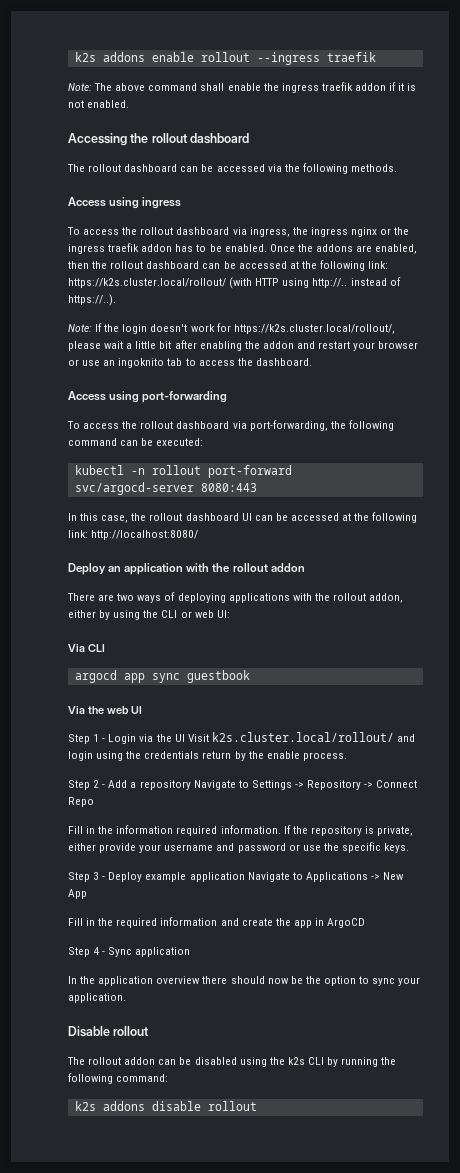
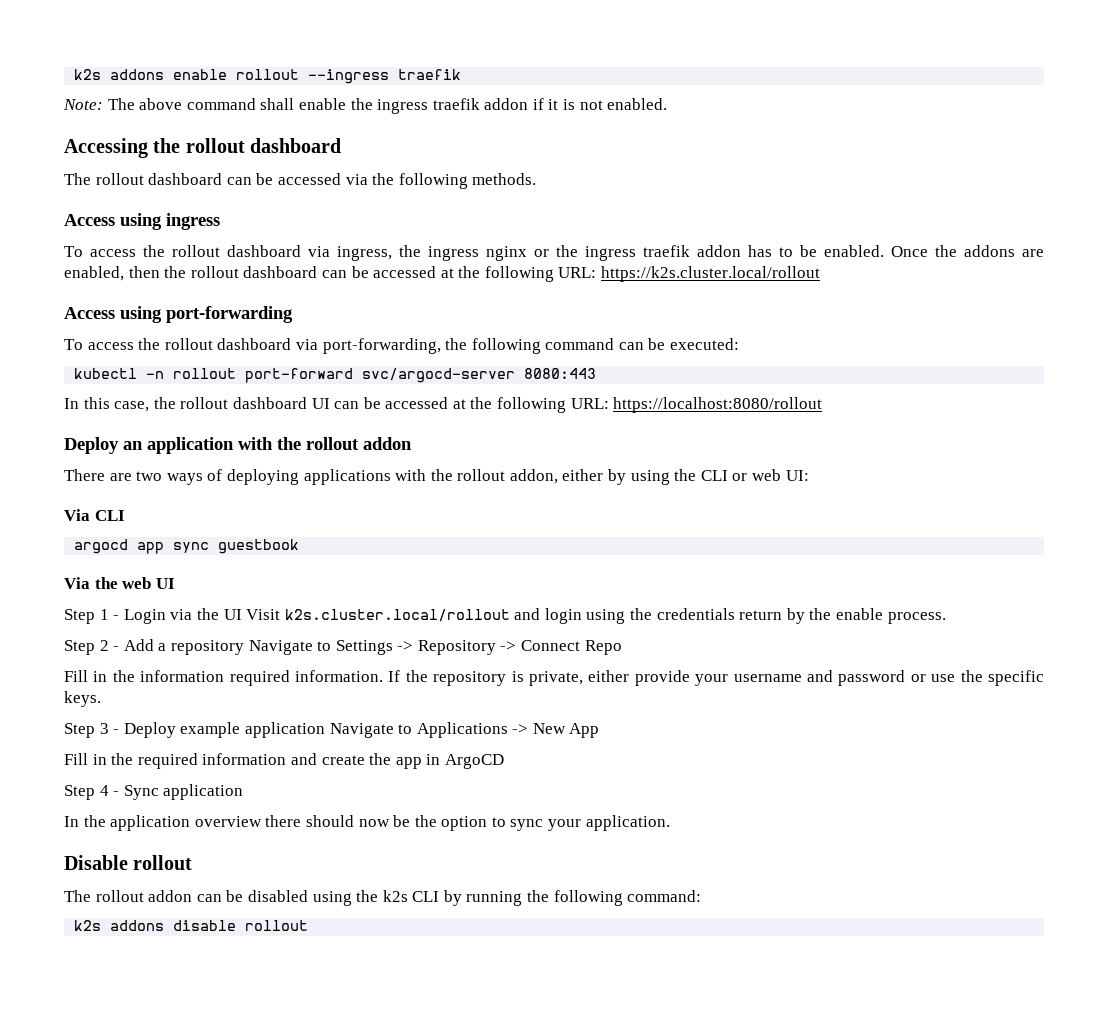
- Once the addons are enabled, then the rollout dashboard can be accessed at the following link: https://k2s.cluster.local/rollout/ (with HTTP using http://.. instead of https://..).
- Note: If the login doesn't work for https://k2s.cluster.local/rollout/, please wait a little bit after enabling the addon and restart your browser or use an ingoknito tab to access the dashboard.
+ Once the addons are enabled, then the rollout dashboard can be accessed at the following URL: https://k2s.cluster.local/rollout
- In this case, the rollout dashboard UI can be accessed at the following link: http://localhost:8080/
+ In this case, the rollout dashboard UI can be accessed at the following URL: https://localhost:8080/rollout
- Step 1 - Login via the UI Visit k2s.cluster.local/rollout/ and login using the credentials return by the enable process.
+ Step 1 - Login via the UI Visit k2s.cluster.local/rollout and login using the credentials return by the enable process.

